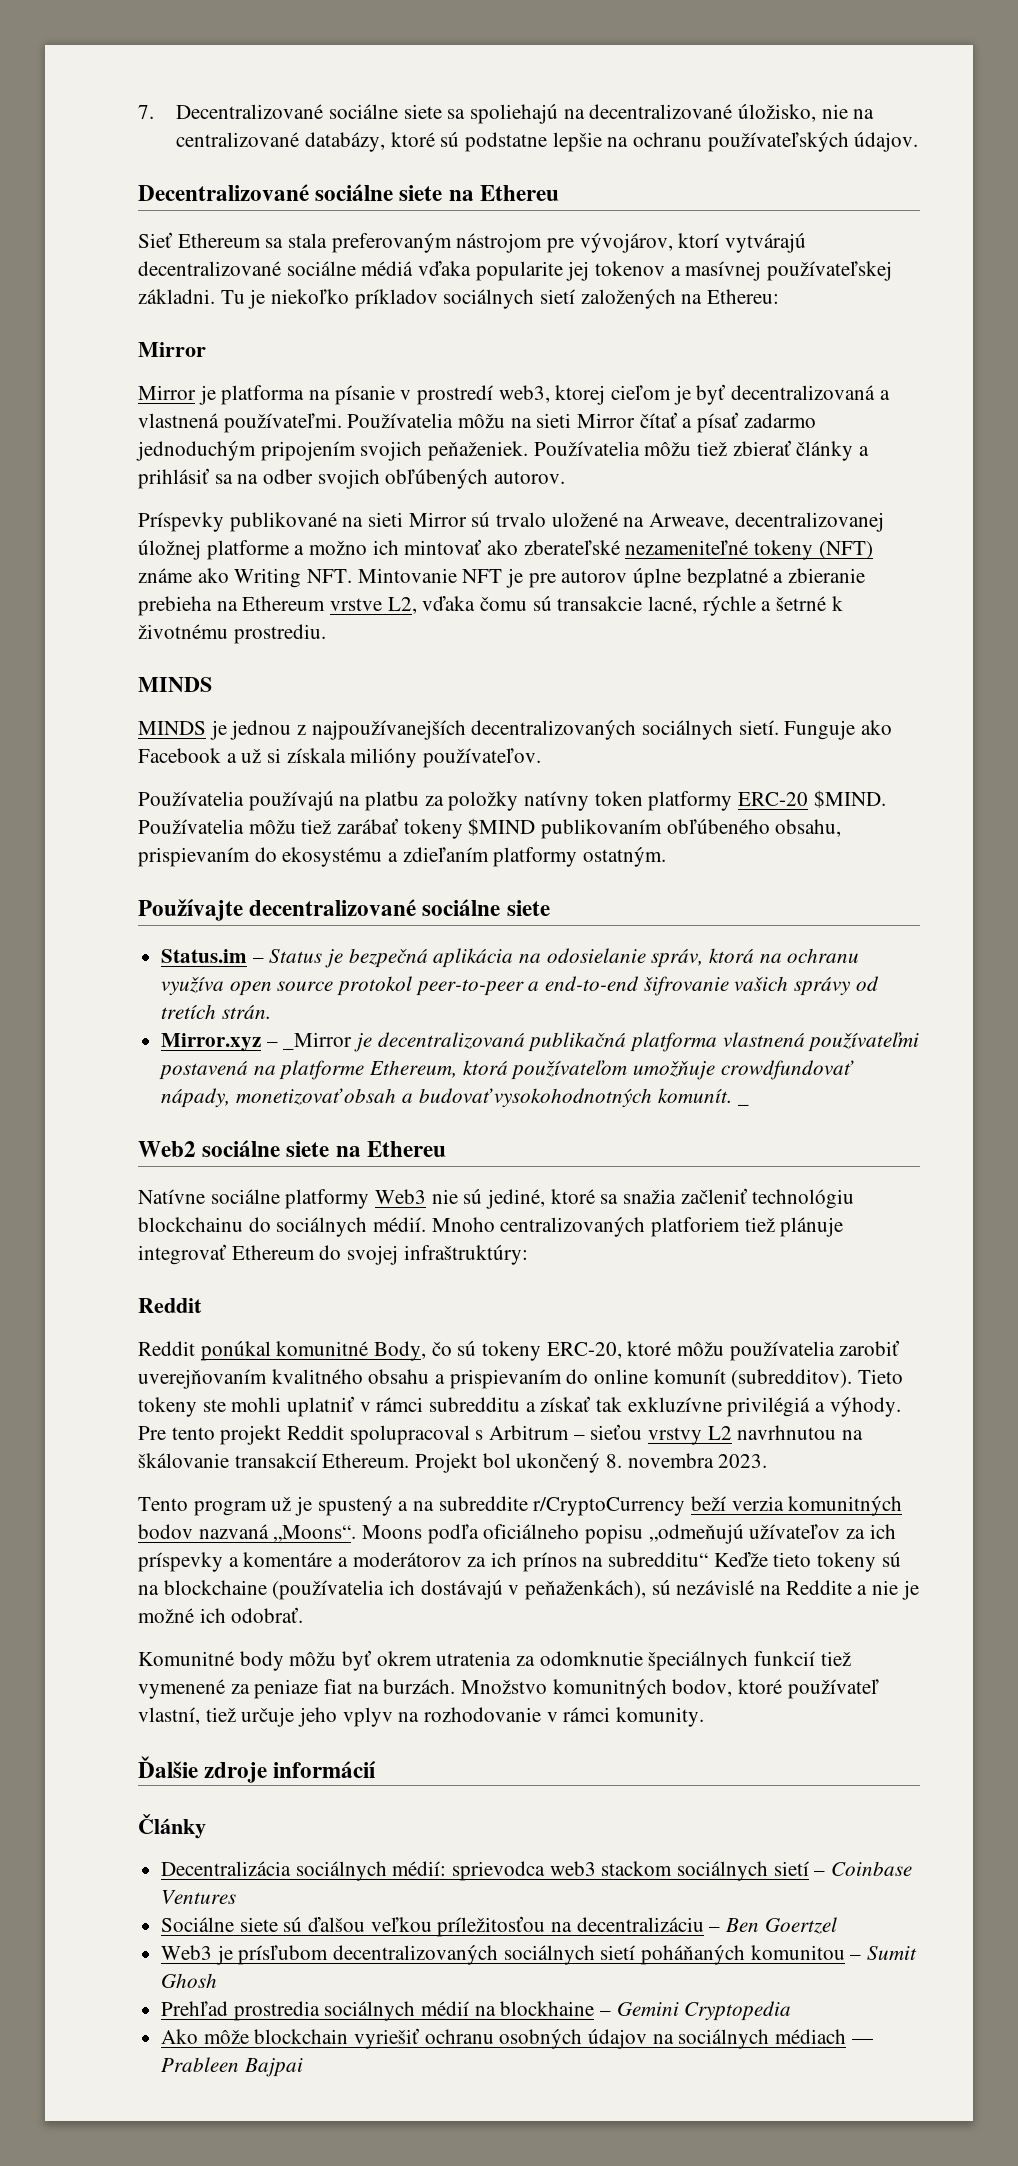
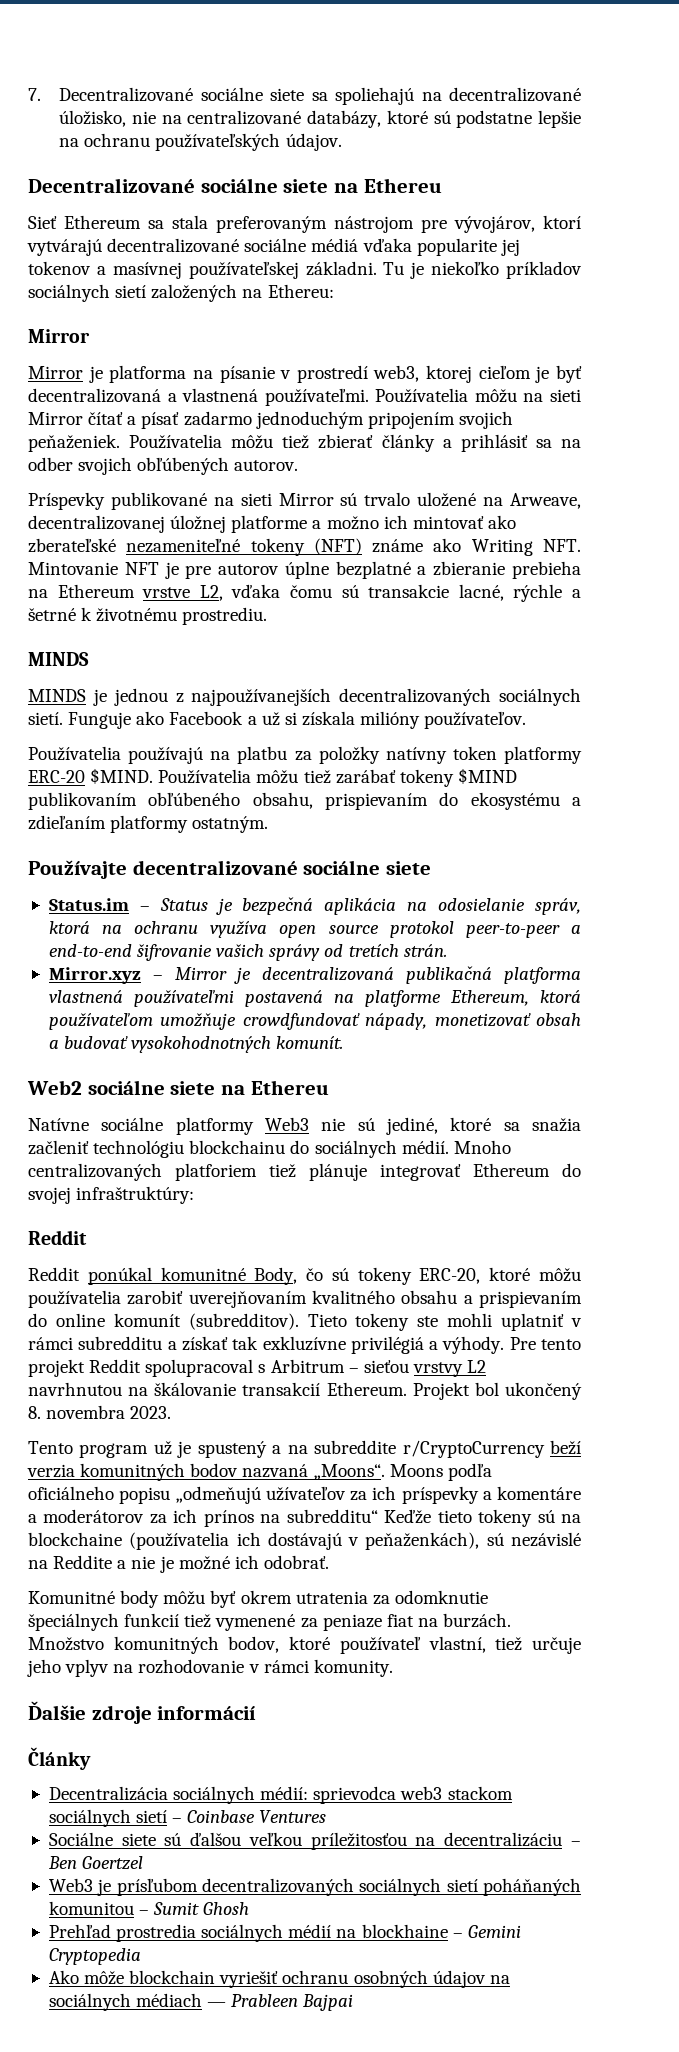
- Mirror.xyz – _Mirror je decentralizovaná publikačná platforma vlastnená používateľmi postavená na platforme Ethereum, ktorá používateľom umožňuje crowdfundovať nápady, monetizovať obsah a budovať vysokohodnotných komunít. _
+ Mirror.xyz – Mirror je decentralizovaná publikačná platforma vlastnená používateľmi postavená na platforme Ethereum, ktorá používateľom umožňuje crowdfundovať nápady, monetizovať obsah a budovať vysokohodnotných komunít.

